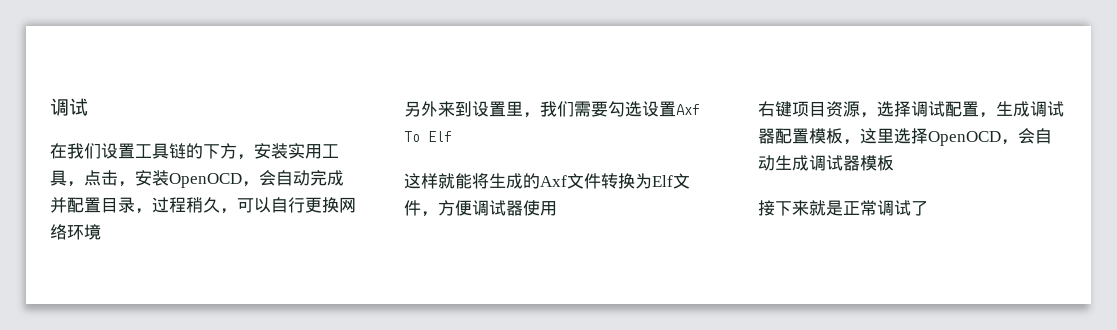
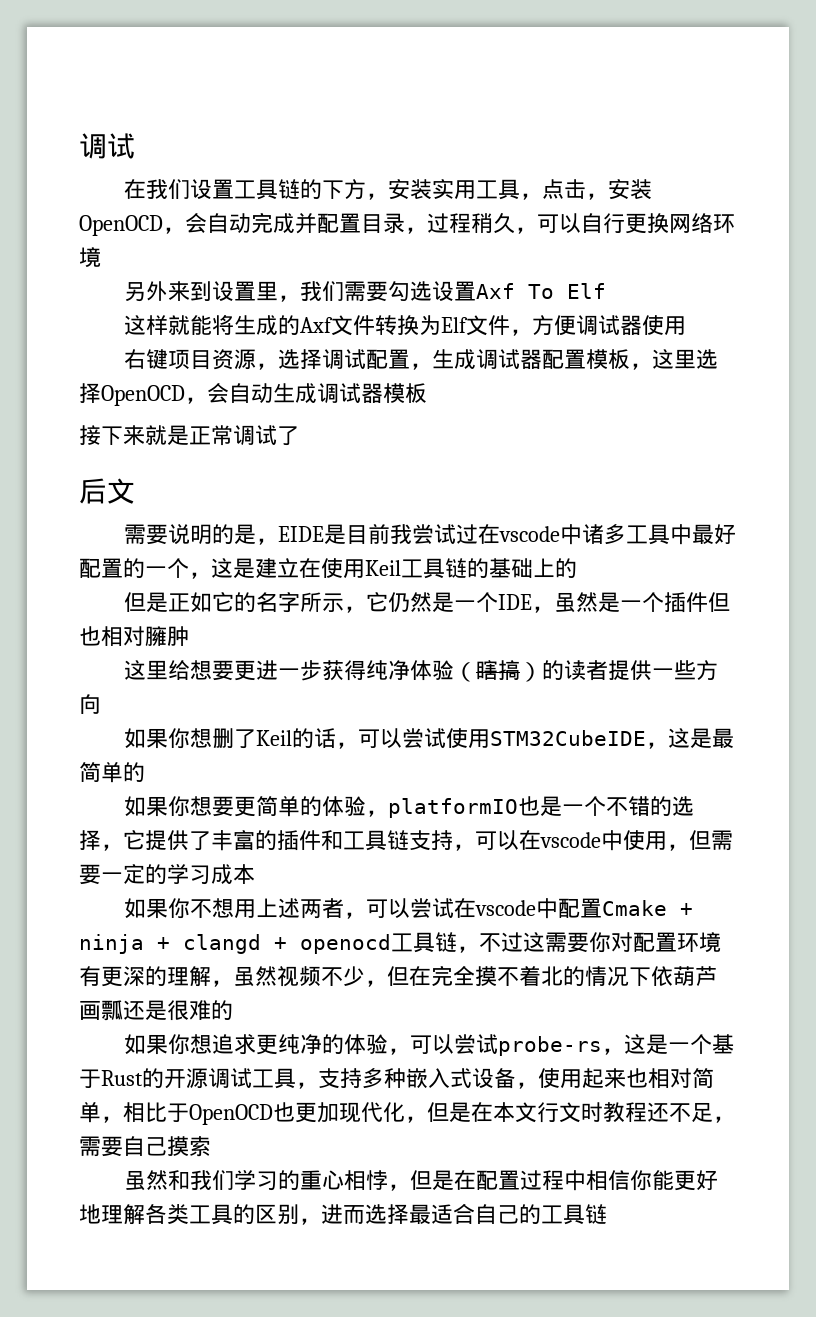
+ 后文
+ 需要说明的是，EIDE是目前我尝试过在vscode中诸多工具中最好配置的一个，这是建立在使用Keil工具链的基础上的
+ 但是正如它的名字所示，它仍然是一个IDE，虽然是一个插件但也相对臃肿
+ 这里给想要更进一步获得纯净体验（瞎搞）的读者提供一些方向
+ 如果你想删了Keil的话，可以尝试使用STM32CubeIDE，这是最简单的
+ 如果你想要更简单的体验，platformIO也是一个不错的选择，它提供了丰富的插件和工具链支持，可以在vscode中使用，但需要一定的学习成本
+ 如果你不想用上述两者，可以尝试在vscode中配置Cmake + ninja + clangd + openocd工具链，不过这需要你对配置环境有更深的理解，虽然视频不少，但在完全摸不着北的情况下依葫芦画瓢还是很难的
+ 如果你想追求更纯净的体验，可以尝试probe-rs，这是一个基于Rust的开源调试工具，支持多种嵌入式设备，使用起来也相对简单，相比于OpenOCD也更加现代化，但是在本文行文时教程还不足，需要自己摸索
+ 虽然和我们学习的重心相悖，但是在配置过程中相信你能更好地理解各类工具的区别，进而选择最适合自己的工具链

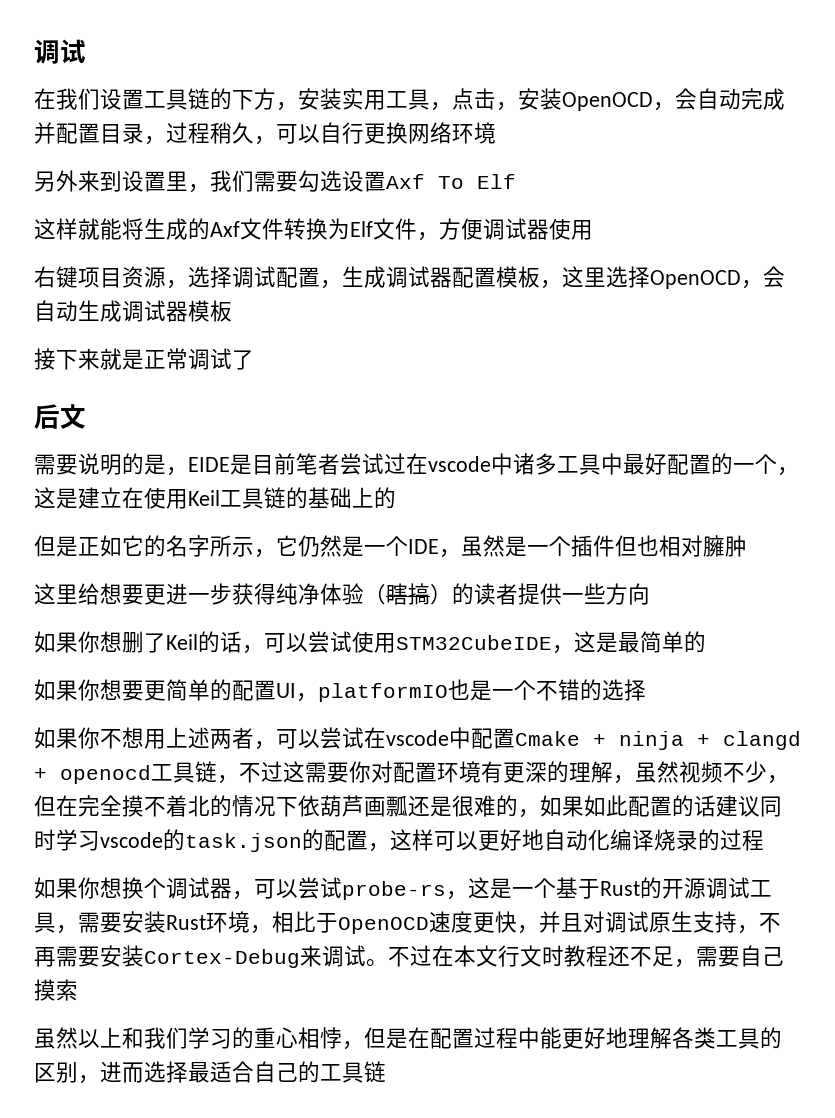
- 需要说明的是，EIDE是目前我尝试过在vscode中诸多工具中最好配置的一个，这是建立在使用Keil工具链的基础上的
+ 需要说明的是，EIDE是目前笔者尝试过在vscode中诸多工具中最好配置的一个，这是建立在使用Keil工具链的基础上的
- 如果你想要更简单的体验，platformIO也是一个不错的选择，它提供了丰富的插件和工具链支持，可以在vscode中使用，但需要一定的学习成本
+ 如果你想要更简单的配置UI，platformIO也是一个不错的选择
- 如果你不想用上述两者，可以尝试在vscode中配置Cmake + ninja + clangd + openocd工具链，不过这需要你对配置环境有更深的理解，虽然视频不少，但在完全摸不着北的情况下依葫芦画瓢还是很难的
- 如果你想追求更纯净的体验，可以尝试probe-rs，这是一个基于Rust的开源调试工具，支持多种嵌入式设备，使用起来也相对简单，相比于OpenOCD也更加现代化，但是在本文行文时教程还不足，需要自己摸索
+ 如果你不想用上述两者，可以尝试在vscode中配置Cmake + ninja + clangd + openocd工具链，不过这需要你对配置环境有更深的理解，虽然视频不少，但在完全摸不着北的情况下依葫芦画瓢还是很难的，如果如此配置的话建议同时学习vscode的task.json的配置，这样可以更好地自动化编译烧录的过程
+ 如果你想换个调试器，可以尝试probe-rs，这是一个基于Rust的开源调试工具，需要安装Rust环境，相比于OpenOCD速度更快，并且对调试原生支持，不再需要安装Cortex-Debug来调试。不过在本文行文时教程还不足，需要自己摸索
- 虽然和我们学习的重心相悖，但是在配置过程中相信你能更好地理解各类工具的区别，进而选择最适合自己的工具链
+ 虽然以上和我们学习的重心相悖，但是在配置过程中能更好地理解各类工具的区别，进而选择最适合自己的工具链

